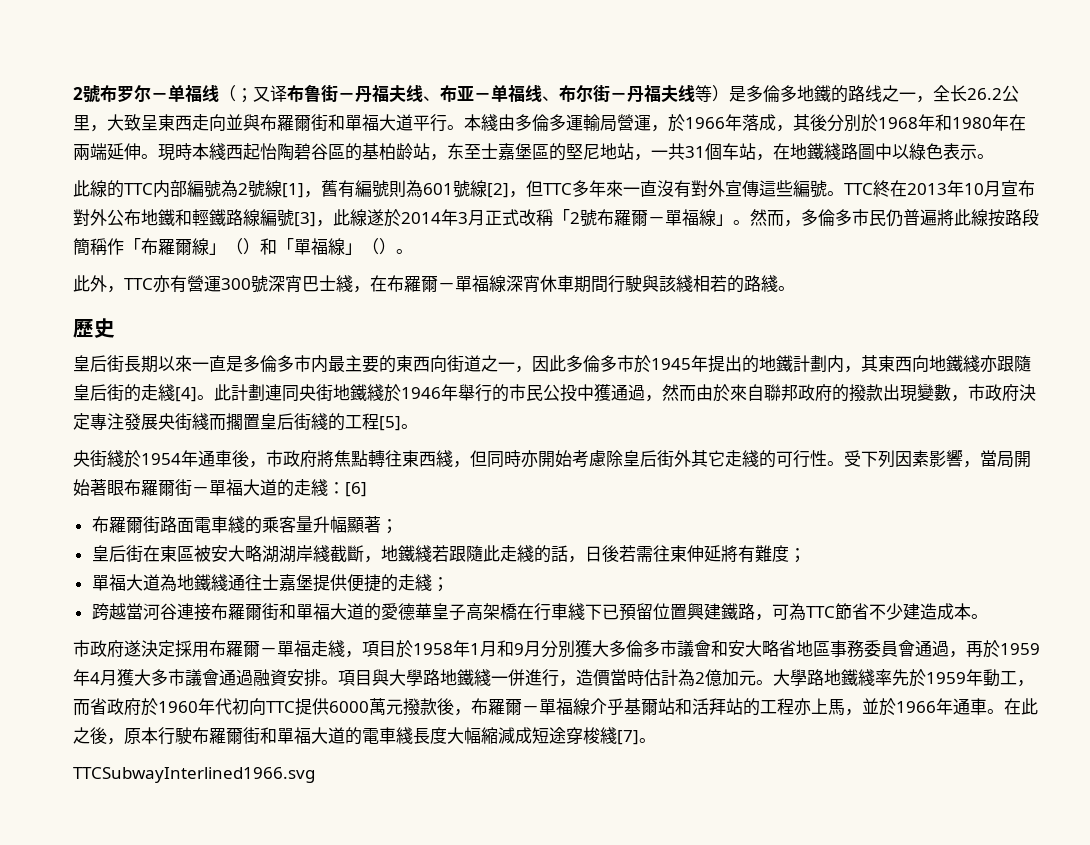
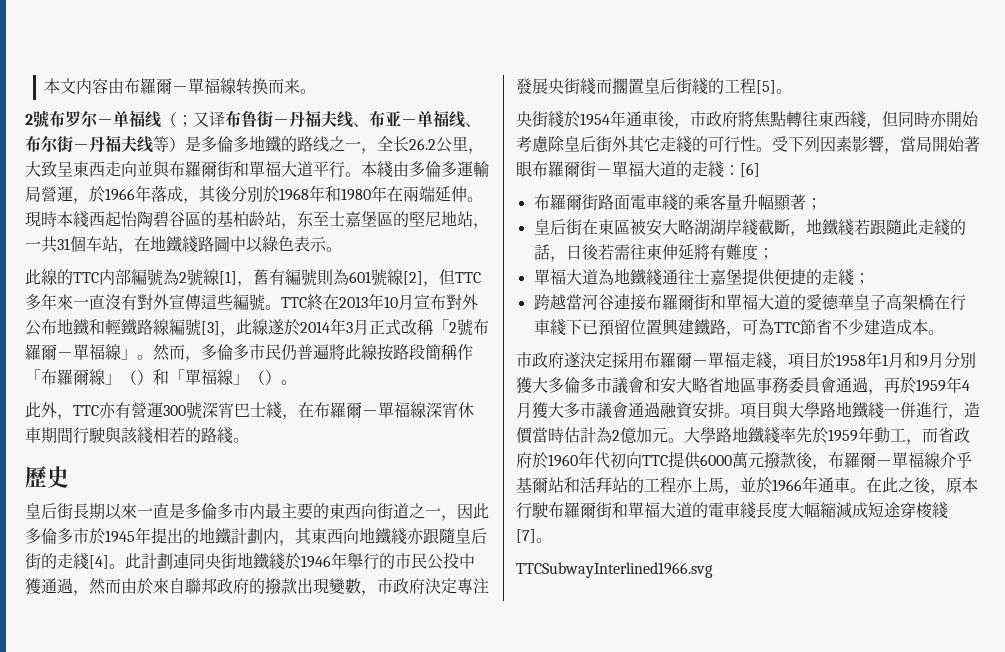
+ 本文内容由布羅爾－單福線转换而来。

